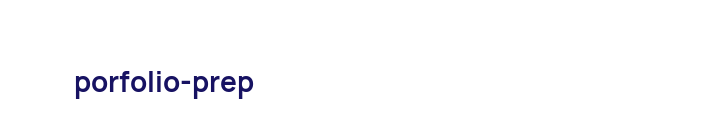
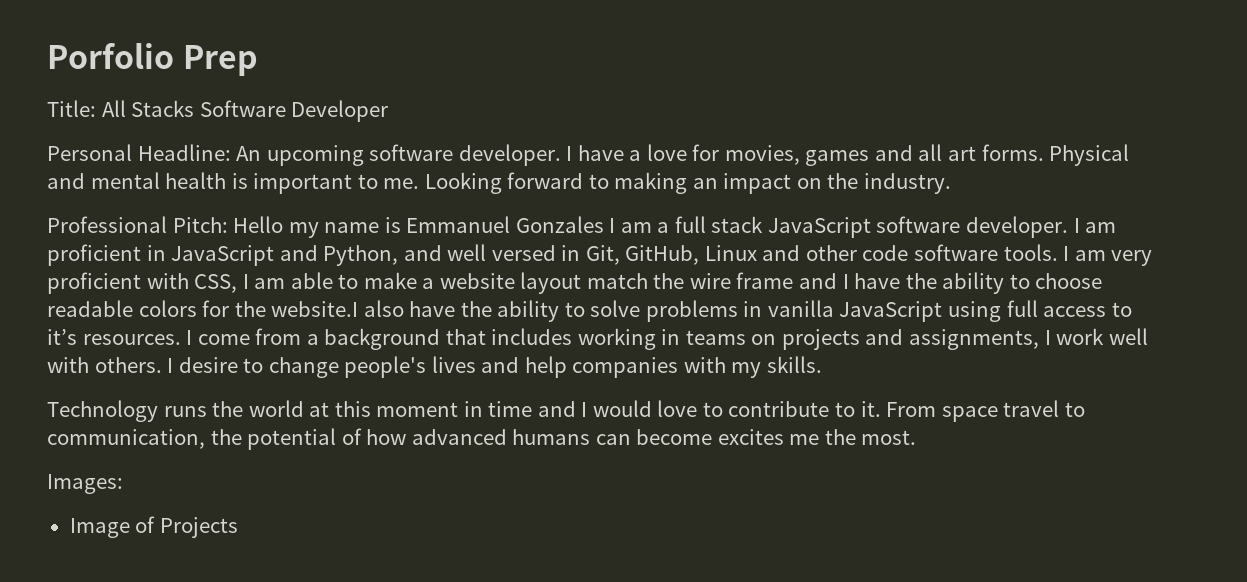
- porfolio-prep
+ Porfolio Prep
+ Title: All Stacks Software Developer
+ Personal Headline: An upcoming software developer. I have a love for movies, games and all art forms. Physical and mental health is important to me. Looking forward to making an impact on the industry.
+ Professional Pitch: Hello my name is Emmanuel Gonzales I am a full stack JavaScript software developer. I am proficient in JavaScript and Python, and well versed in Git, GitHub, Linux and other code software tools. I am very proficient with CSS, I am able to make a website layout match the wire frame and I have the ability to choose readable colors for the website.I also have the ability to solve problems in vanilla JavaScript using full access to it’s resources. I come from a background that includes working in teams on projects and assignments, I work well with others. I desire to change people's lives and help companies with my skills.
+ Technology runs the world at this moment in time and I would love to contribute to it. From space travel to communication, the potential of how advanced humans can become excites me the most.
+ Images:
+ Image of Projects

